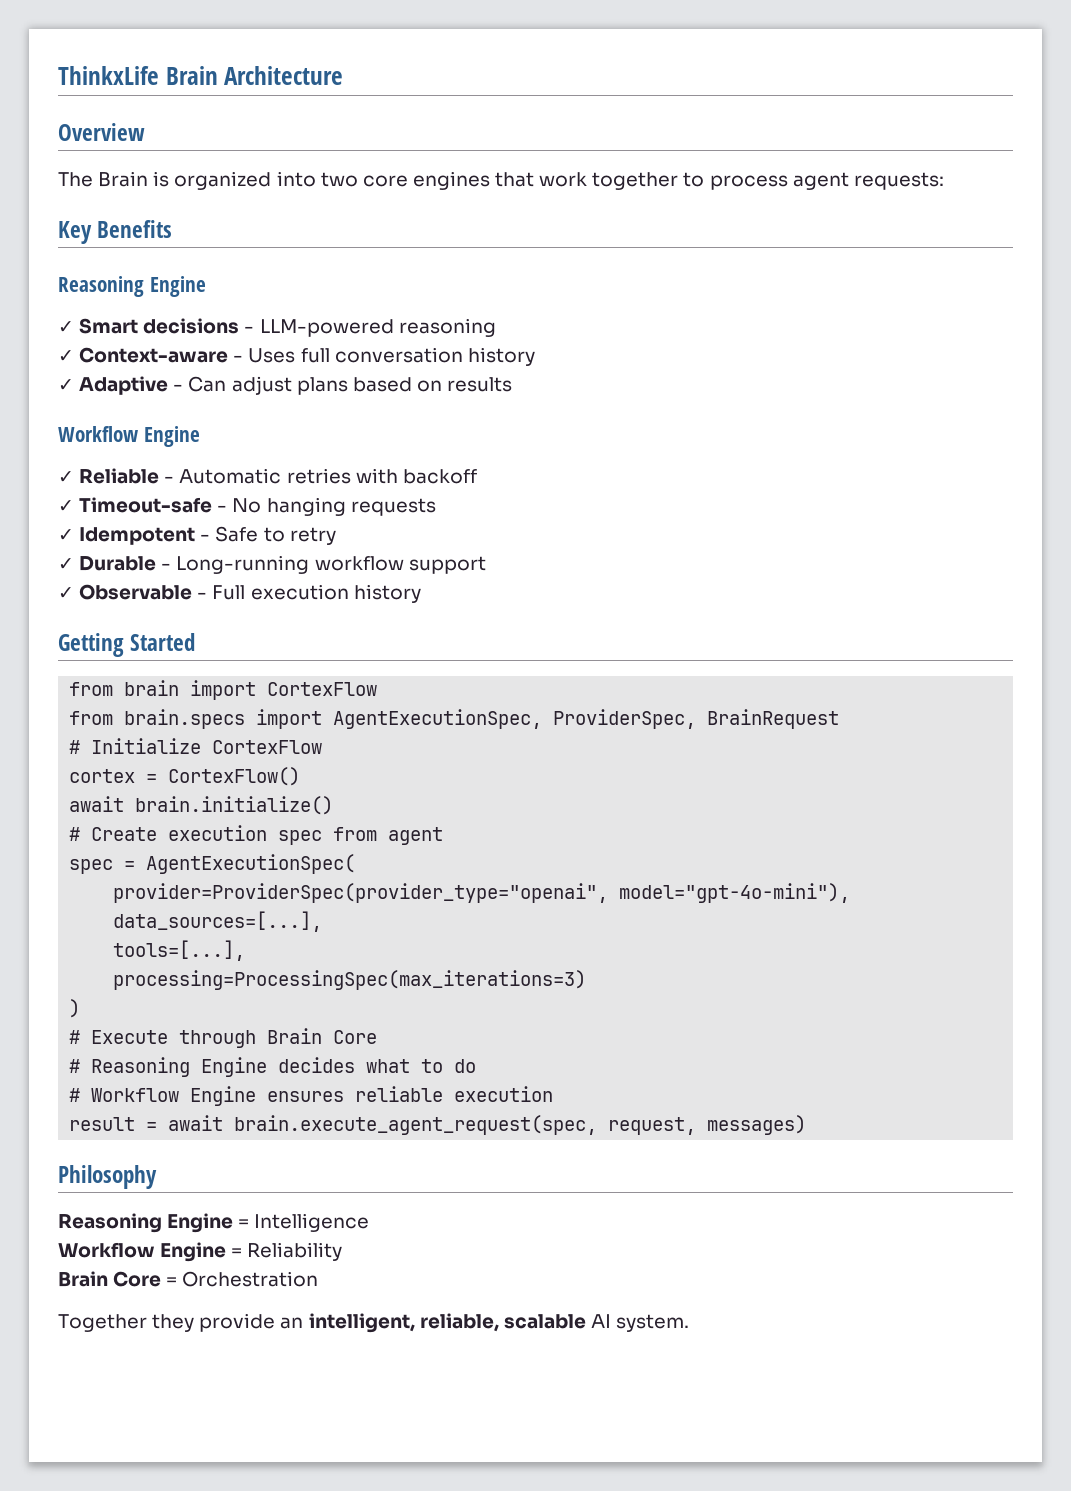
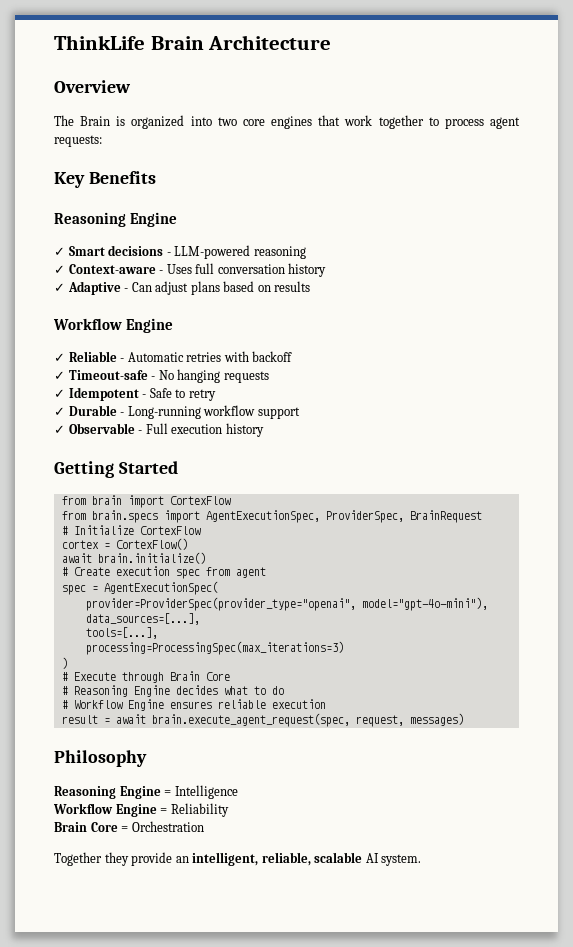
- ThinkxLife Brain Architecture
+ ThinkLife Brain Architecture

